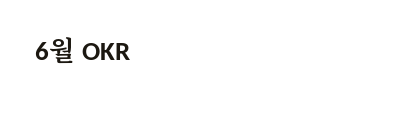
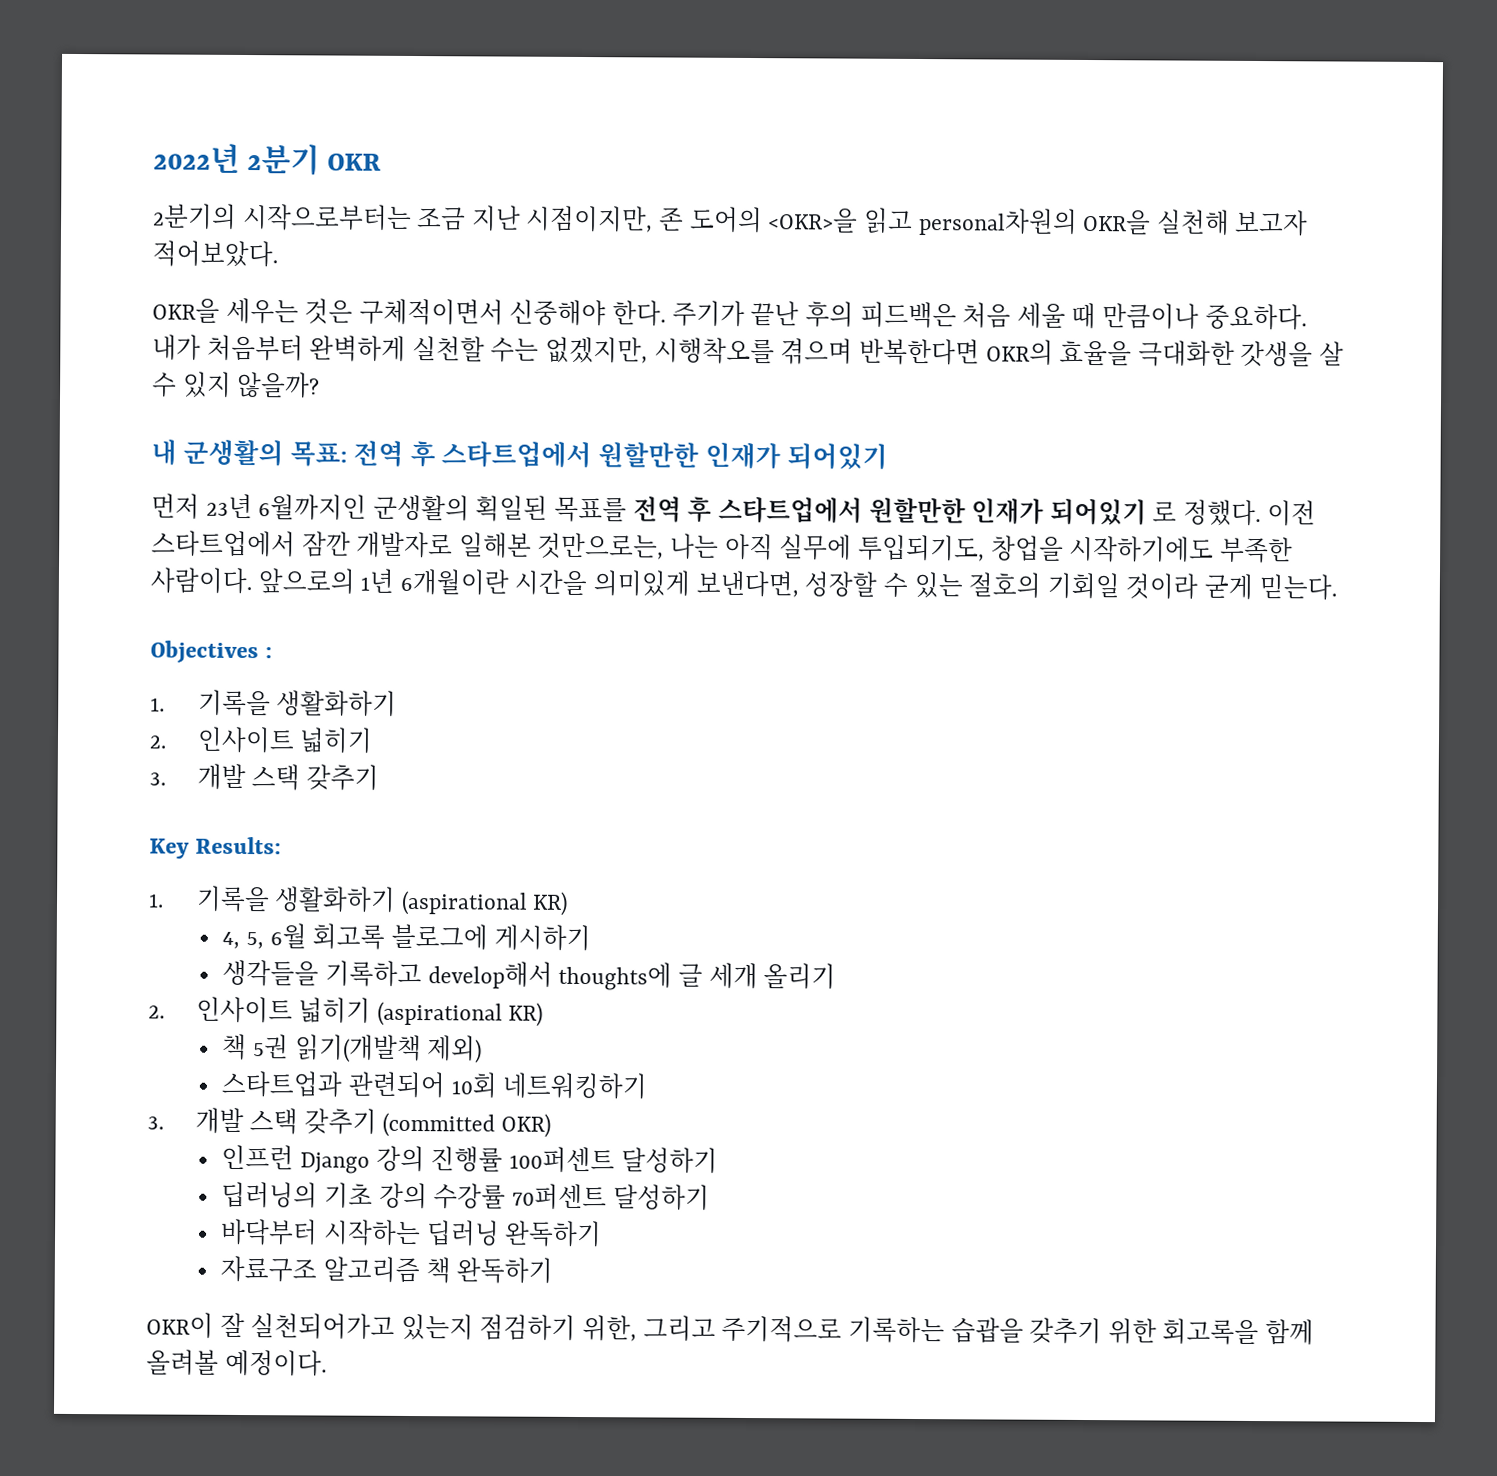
- 6월 OKR
+ 2022년 2분기 OKR
+ 2분기의 시작으로부터는 조금 지난 시점이지만, 존 도어의 <OKR>을 읽고 personal차원의 OKR을 실천해 보고자 적어보았다.
+ OKR을 세우는 것은 구체적이면서 신중해야 한다. 주기가 끝난 후의 피드백은 처음 세울 때 만큼이나 중요하다. 내가 처음부터 완벽하게 실천할 수는 없겠지만, 시행착오를 겪으며 반복한다면 OKR의 효율을 극대화한 갓생을 살 수 있지 않을까?
+ 내 군생활의 목표: 전역 후 스타트업에서 원할만한 인재가 되어있기
+ 먼저 23년 6월까지인 군생활의 획일된 목표를 전역 후 스타트업에서 원할만한 인재가 되어있기 로 정했다. 이전 스타트업에서 잠깐 개발자로 일해본 것만으로는, 나는 아직 실무에 투입되기도, 창업을 시작하기에도 부족한 사람이다. 앞으로의 1년 6개월이란 시간을 의미있게 보낸다면, 성장할 수 있는 절호의 기회일 것이라 굳게 믿는다.
+ Objectives :
+ 1. 기록을 생활화하기
+ 2. 인사이트 넓히기
+ 3. 개발 스택 갖추기
+ Key Results:
+ 1. 기록을 생활화하기 (aspirational KR)
+ 4, 5, 6월 회고록 블로그에 게시하기
+ 생각들을 기록하고 develop해서 thoughts에 글 세개 올리기
+ 2. 인사이트 넓히기 (aspirational KR)
+ 책 5권 읽기(개발책 제외)
+ 스타트업과 관련되어 10회 네트워킹하기
+ 3. 개발 스택 갖추기 (committed OKR)
+ 인프런 Django 강의 진행률 100퍼센트 달성하기
+ 딥러닝의 기초 강의 수강률 70퍼센트 달성하기
+ 바닥부터 시작하는 딥러닝 완독하기
+ 자료구조 알고리즘 책 완독하기
+ OKR이 잘 실천되어가고 있는지 점검하기 위한, 그리고 주기적으로 기록하는 습괍을 갖추기 위한 회고록을 함께 올려볼 예정이다.

